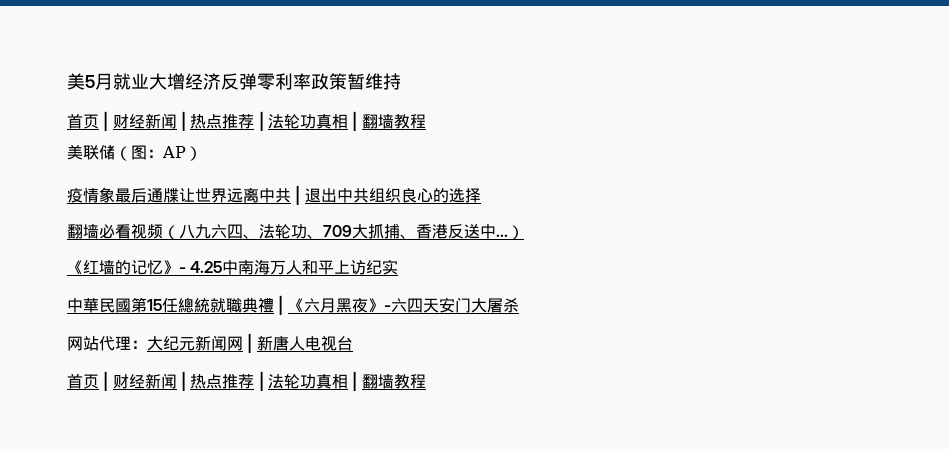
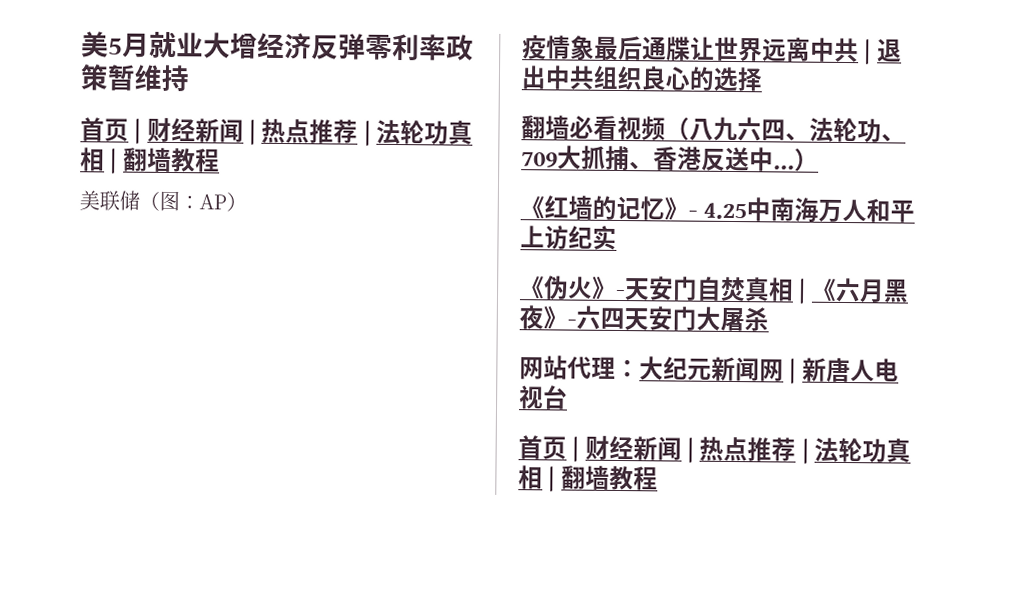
- 中華民國第15任總統就職典禮 | 《六月黑夜》-六四天安门大屠杀
+ 《伪火》-天安门自焚真相 | 《六月黑夜》-六四天安门大屠杀

